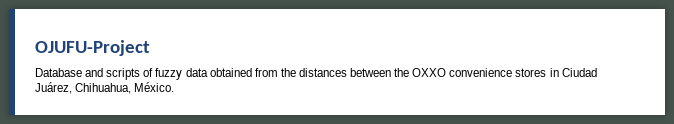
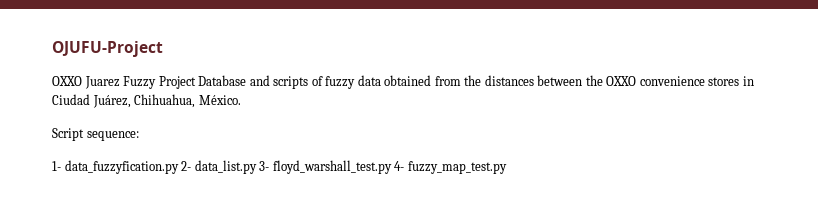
- Database and scripts of fuzzy data obtained from the distances between the OXXO convenience stores in Ciudad Juárez, Chihuahua, México.
+ OXXO Juarez Fuzzy Project Database and scripts of fuzzy data obtained from the distances between the OXXO convenience stores in Ciudad Juárez, Chihuahua, México.
+ Script sequence:
+ 1- data_fuzzyfication.py 2- data_list.py 3- floyd_warshall_test.py 4- fuzzy_map_test.py

